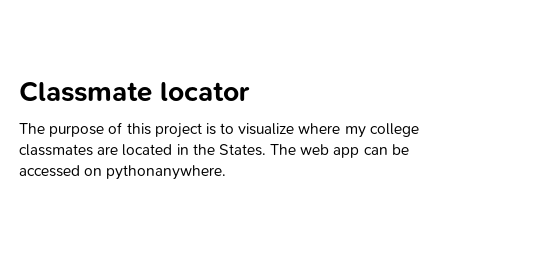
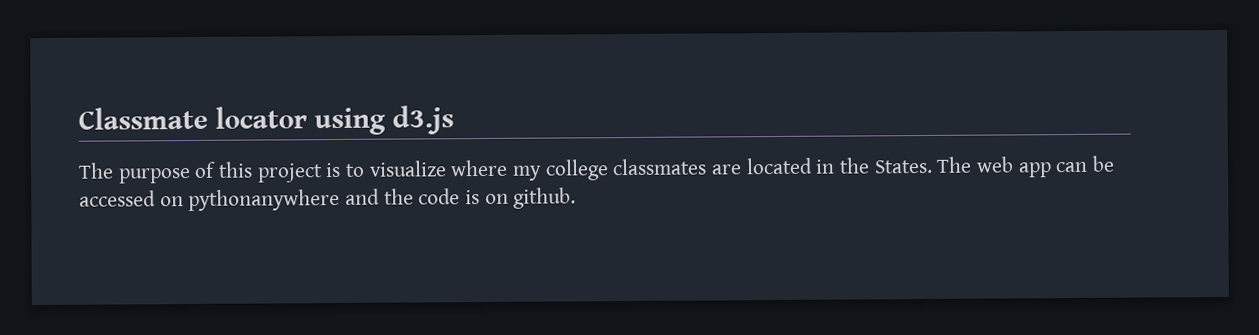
- Classmate locator
+ Classmate locator using d3.js
- The web app can be accessed on pythonanywhere.
+ The web app can be accessed on pythonanywhere and the code is on github.

